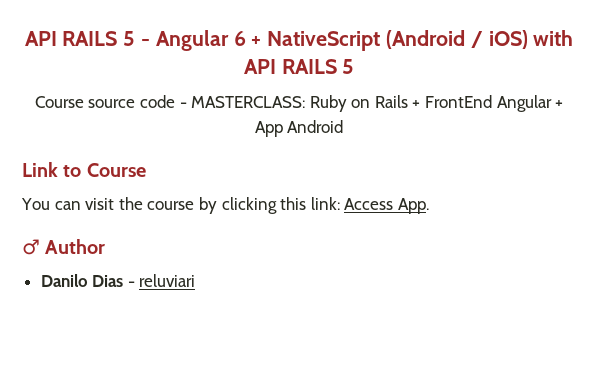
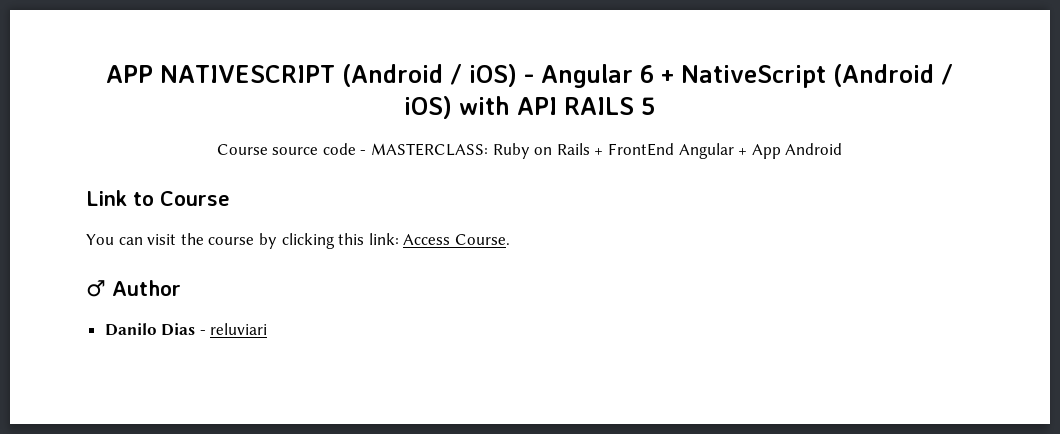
- API RAILS 5 - Angular 6 + NativeScript (Android / iOS) with API RAILS 5
+ APP NATIVESCRIPT (Android / iOS) - Angular 6 + NativeScript (Android / iOS) with API RAILS 5
- You can visit the course by clicking this link: Access App.
+ You can visit the course by clicking this link: Access Course.

